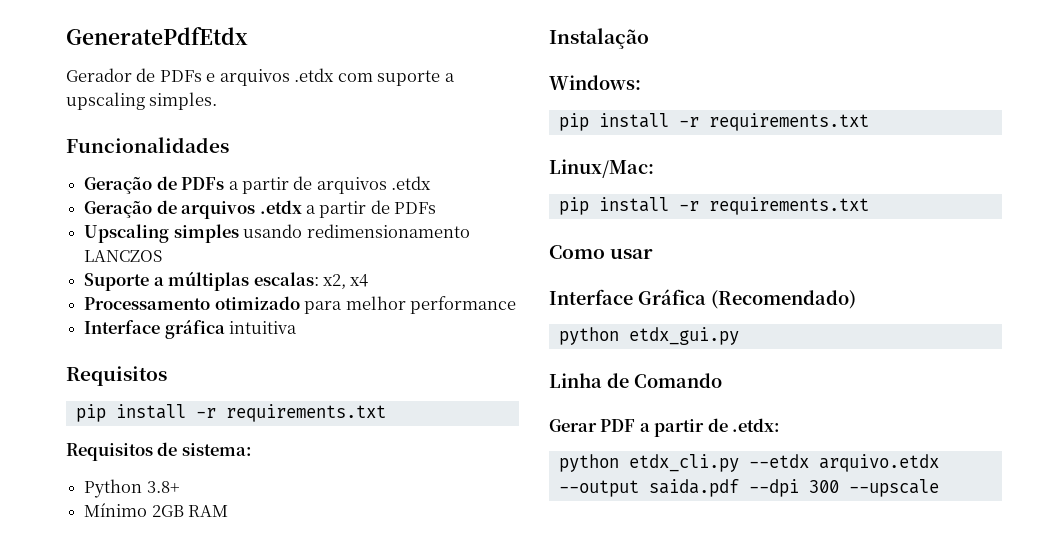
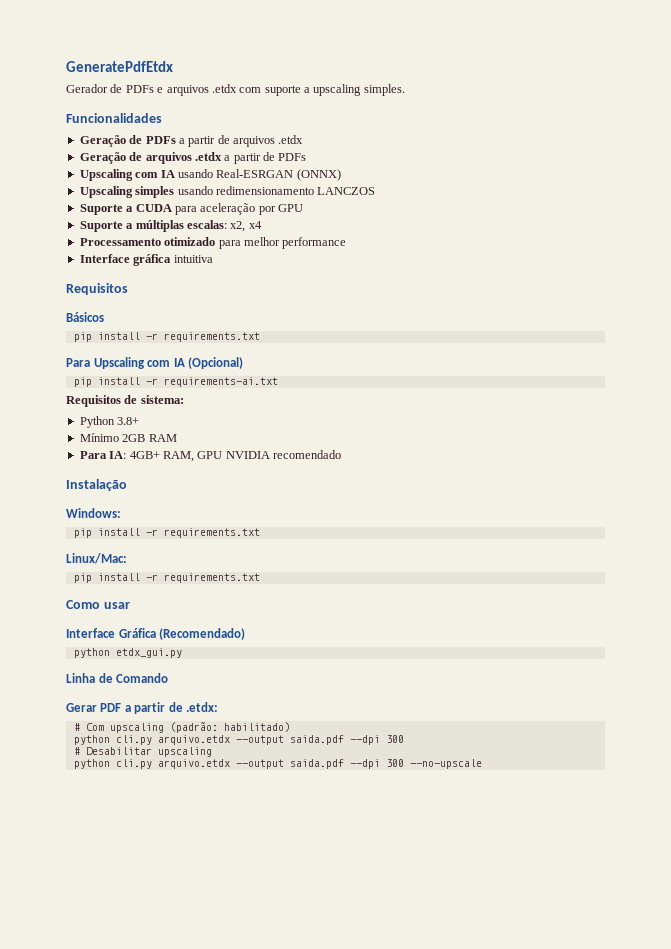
+ Upscaling com IA usando Real-ESRGAN (ONNX)
+ Suporte a CUDA para aceleração por GPU
  Interface gráfica intuitiva
  Requisitos
+ Básicos
  pip install -r requirements.txt
+ Para Upscaling com IA (Opcional)
+ pip install -r requirements-ai.txt
+ Para IA: 4GB+ RAM, GPU NVIDIA recomendado
- python etdx_cli.py --etdx arquivo.etdx --output saida.pdf --dpi 300 --upscale
+ # Com upscaling (padrão: habilitado)
+ python cli.py arquivo.etdx --output saida.pdf --dpi 300
+ # Desabilitar upscaling
+ python cli.py arquivo.etdx --output saida.pdf --dpi 300 --no-upscale

